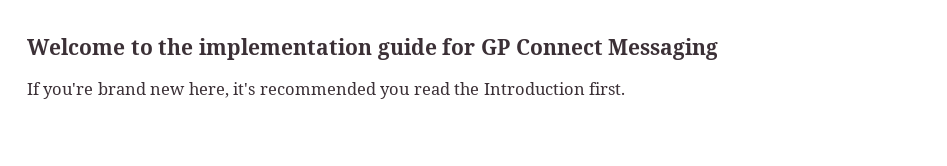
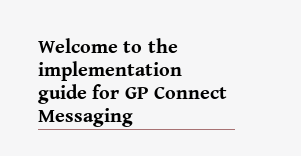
- If you're brand new here, it's recommended you read the Introduction first.

